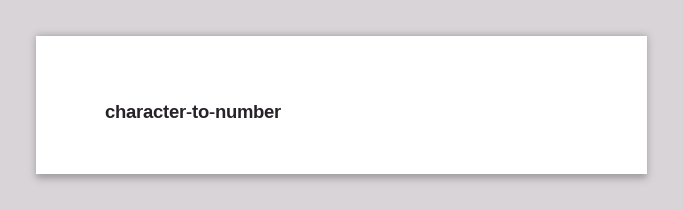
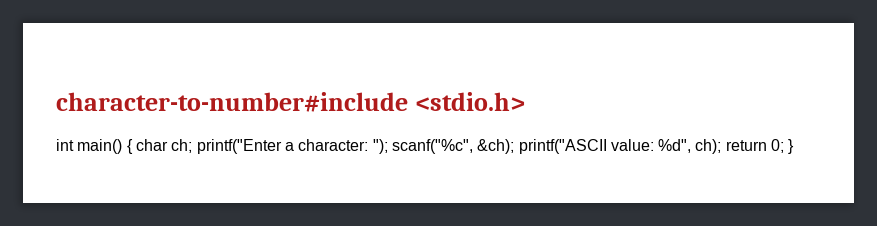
- character-to-number
+ character-to-number#include <stdio.h>
+ int main() { char ch; printf("Enter a character: "); scanf("%c", &ch); printf("ASCII value: %d", ch); return 0; }

